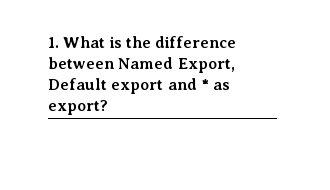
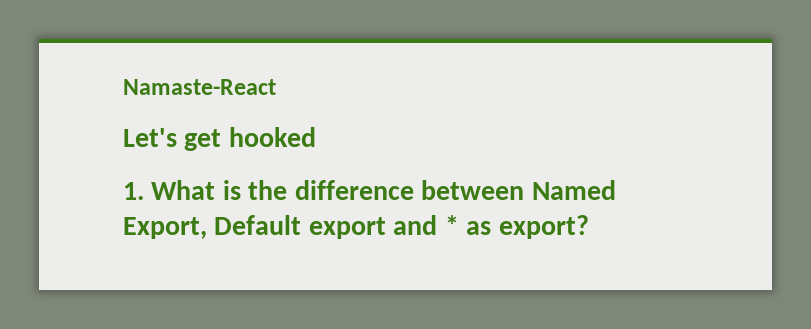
+ Namaste-React
+ Let's get hooked

